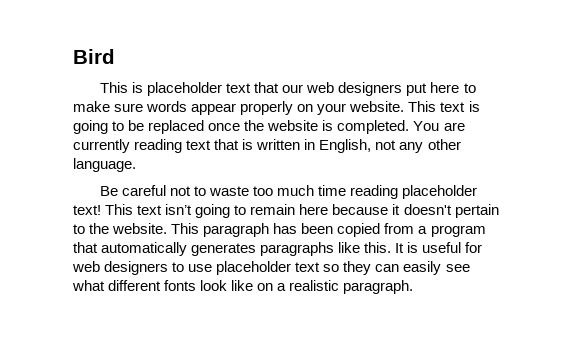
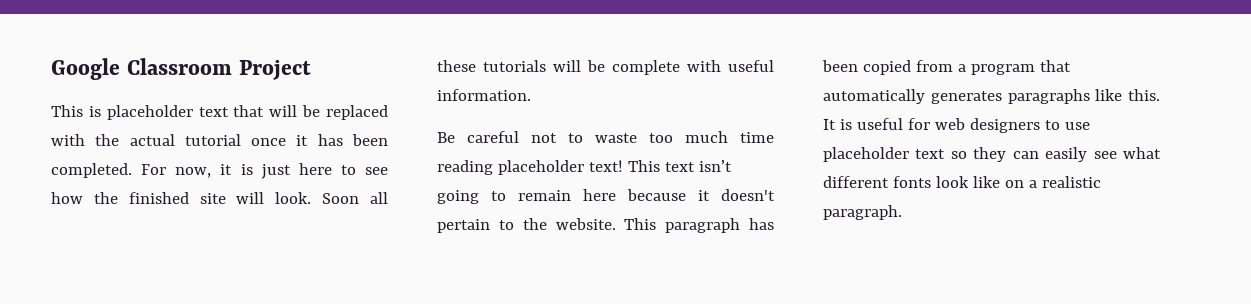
- Bird
+ Google Classroom Project
- This is placeholder text that our web designers put here to make sure words appear properly on your website. This text is going to be replaced once the website is completed. You are currently reading text that is written in English, not any other language.
+ This is placeholder text that will be replaced with the actual tutorial once it has been completed. For now, it is just here to see how the finished site will look. Soon all these tutorials will be complete with useful information.

